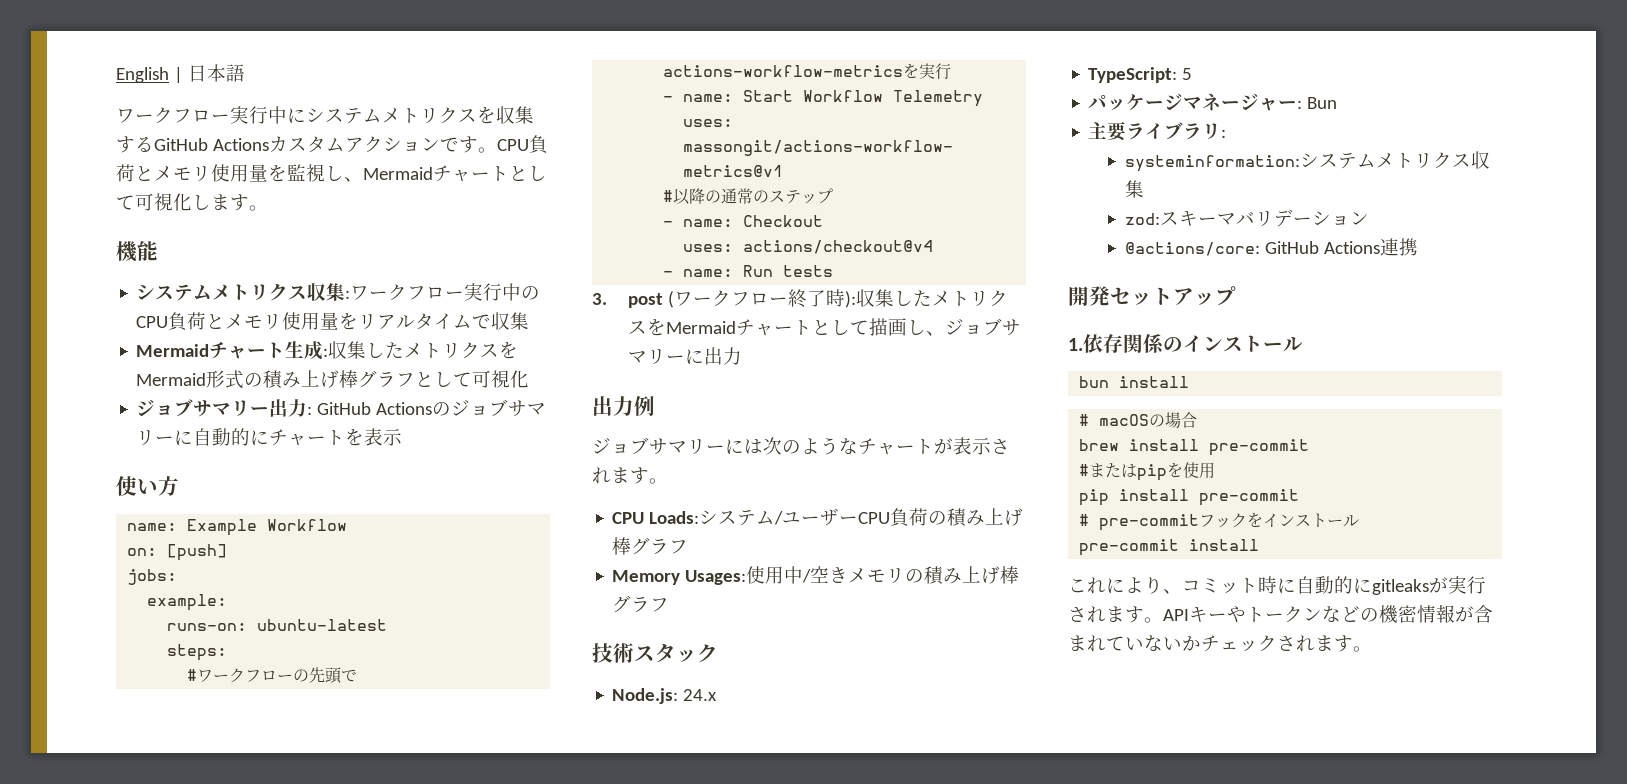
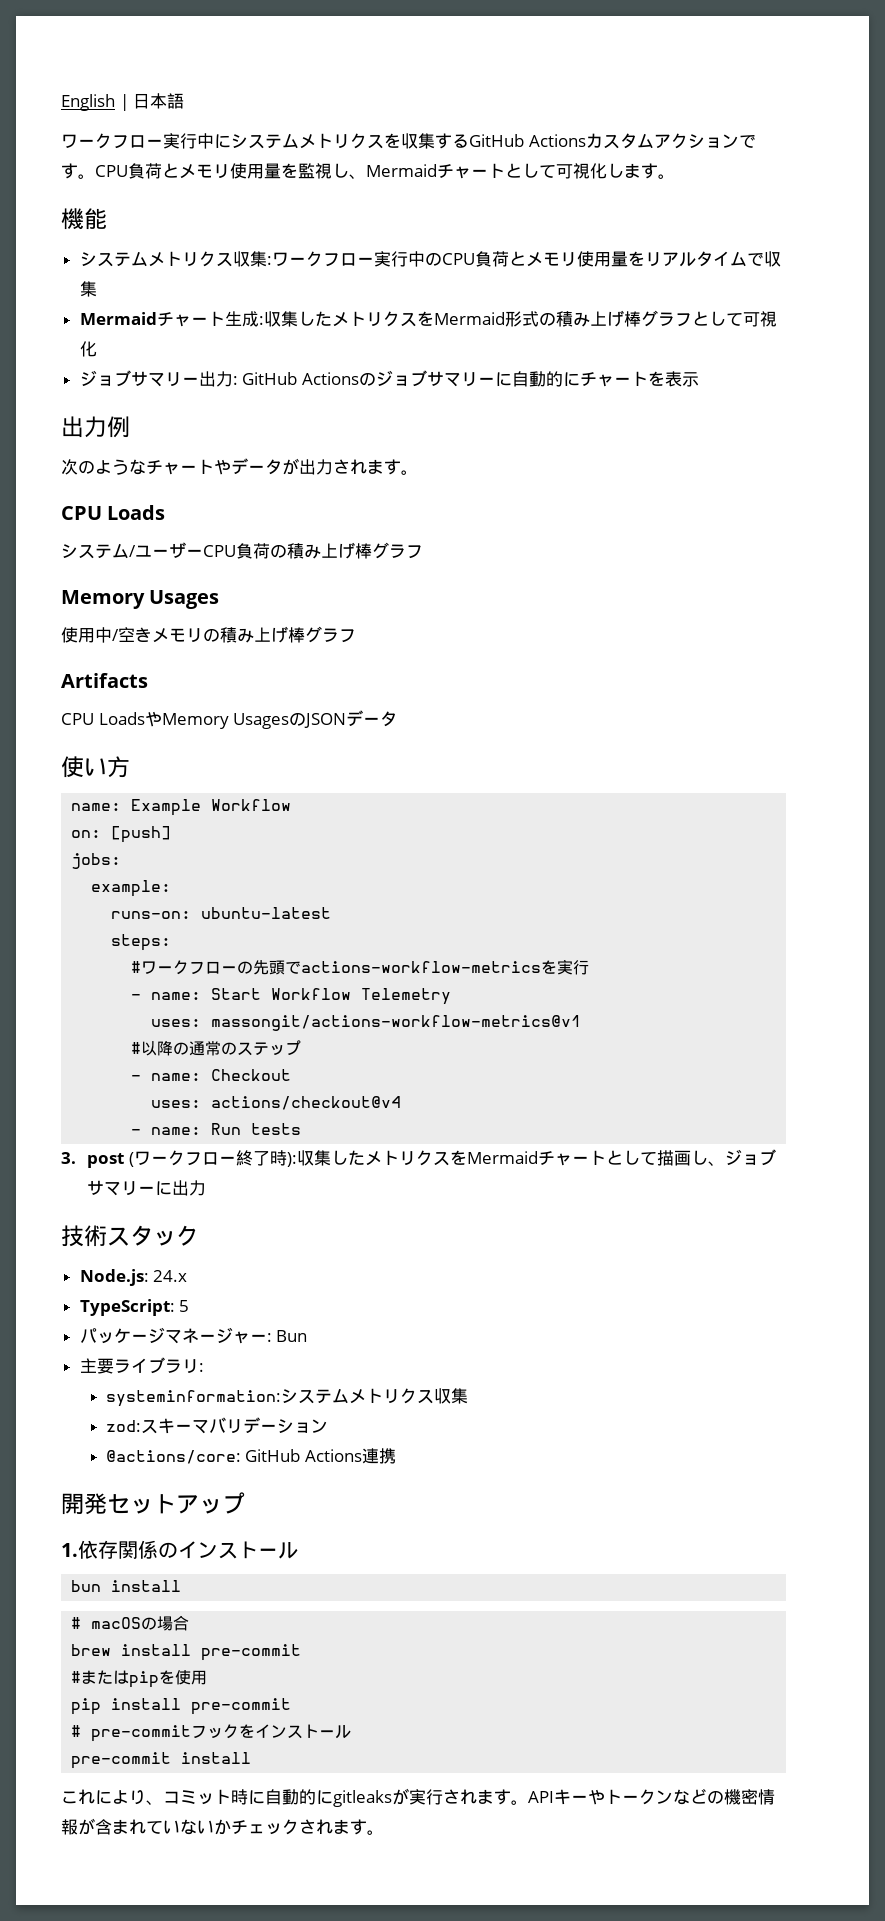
+ 出力例
+ 次のようなチャートやデータが出力されます。
+ CPU Loads
+ システム/ユーザーCPU負荷の積み上げ棒グラフ
+ Memory Usages
+ 使用中/空きメモリの積み上げ棒グラフ
+ Artifacts
+ CPU LoadsやMemory UsagesのJSONデータ
- 出力例
- ジョブサマリーには次のようなチャートが表示されます。
- CPU Loads:システム/ユーザーCPU負荷の積み上げ棒グラフ
- Memory Usages:使用中/空きメモリの積み上げ棒グラフ

